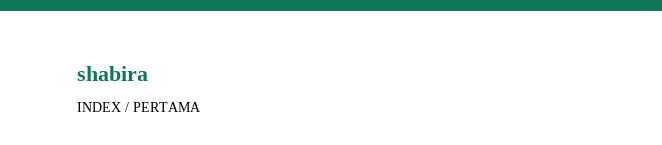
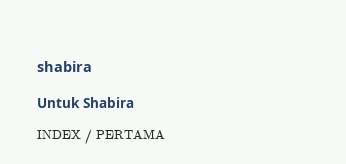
+ Untuk Shabira

